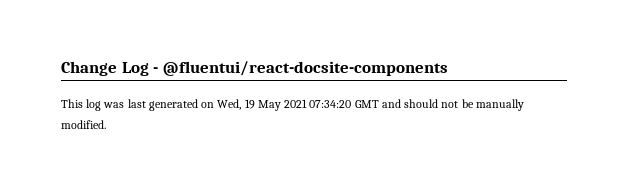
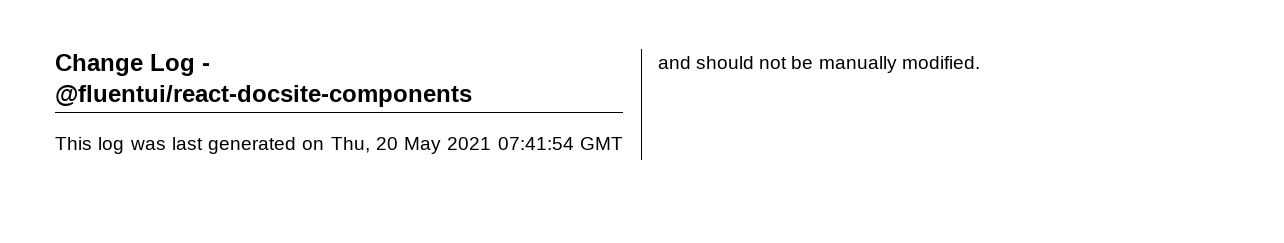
- This log was last generated on Wed, 19 May 2021 07:34:20 GMT and should not be manually modified.
+ This log was last generated on Thu, 20 May 2021 07:41:54 GMT and should not be manually modified.

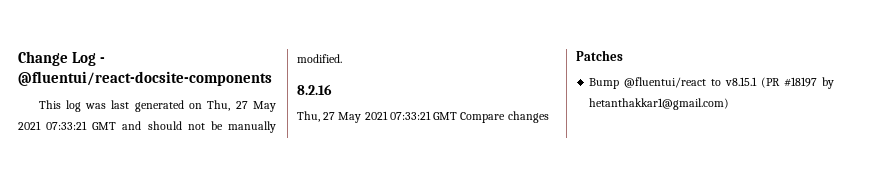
- This log was last generated on Thu, 20 May 2021 07:41:54 GMT and should not be manually modified.
+ This log was last generated on Thu, 27 May 2021 07:33:21 GMT and should not be manually modified.
+ 8.2.16
+ Thu, 27 May 2021 07:33:21 GMT Compare changes
+ Patches
+ Bump @fluentui/react to v8.15.1 (PR #18197 by hetanthakkar1@gmail.com)

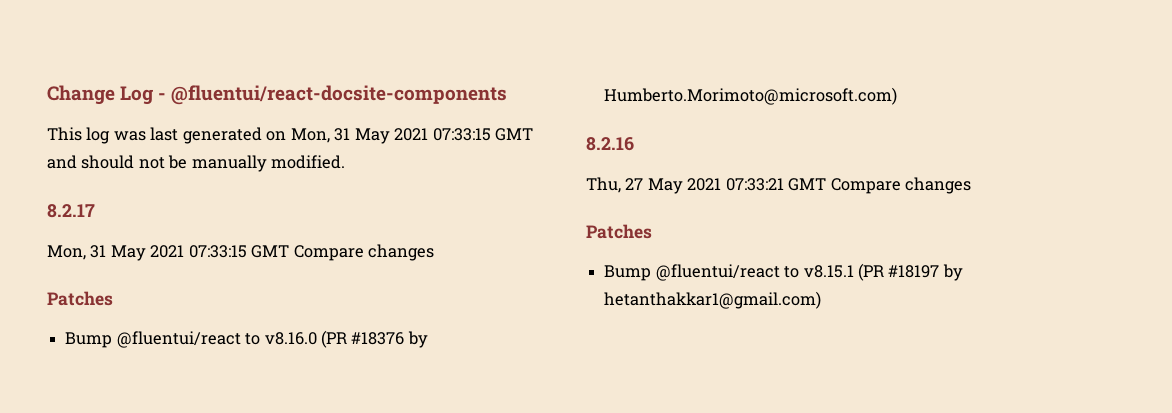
- This log was last generated on Thu, 27 May 2021 07:33:21 GMT and should not be manually modified.
+ This log was last generated on Mon, 31 May 2021 07:33:15 GMT and should not be manually modified.
+ 8.2.17
+ Mon, 31 May 2021 07:33:15 GMT Compare changes
+ Patches
+ Bump @fluentui/react to v8.16.0 (PR #18376 by Humberto.Morimoto@microsoft.com)

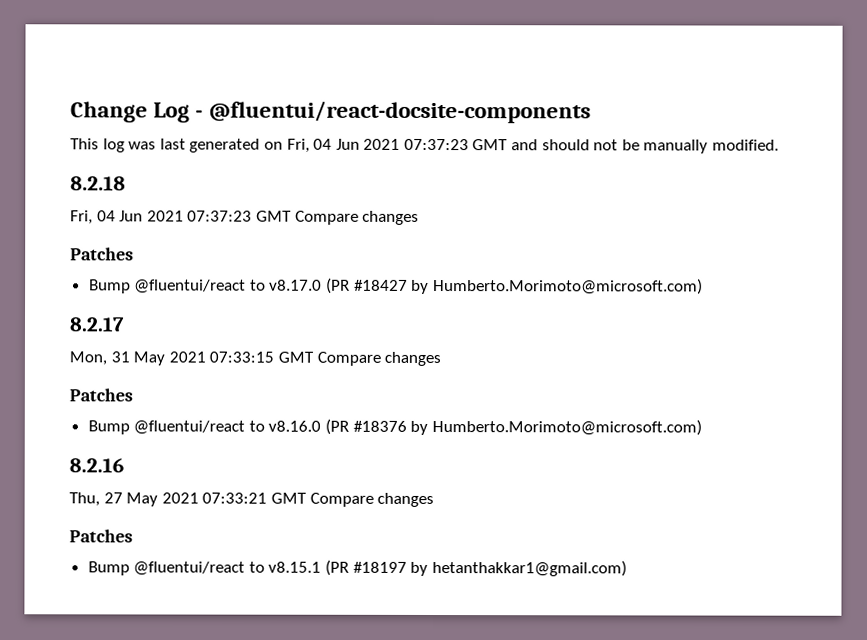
- This log was last generated on Mon, 31 May 2021 07:33:15 GMT and should not be manually modified.
+ This log was last generated on Fri, 04 Jun 2021 07:37:23 GMT and should not be manually modified.
+ 8.2.18
+ Fri, 04 Jun 2021 07:37:23 GMT Compare changes
+ Patches
+ Bump @fluentui/react to v8.17.0 (PR #18427 by Humberto.Morimoto@microsoft.com)

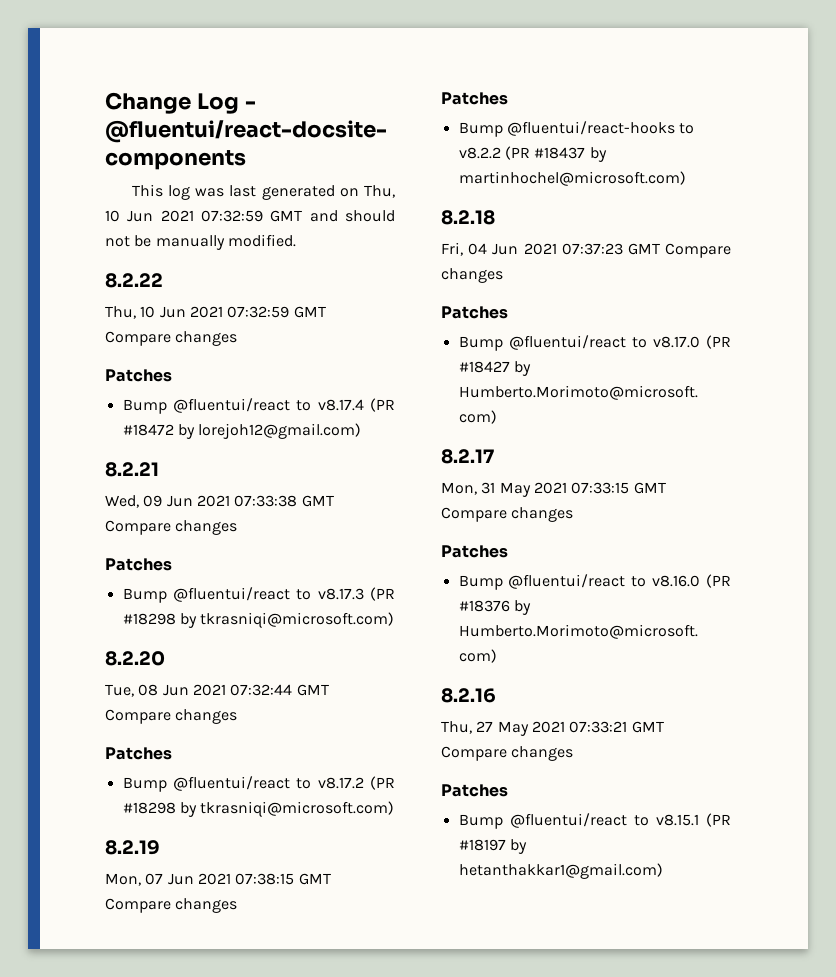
- This log was last generated on Fri, 04 Jun 2021 07:37:23 GMT and should not be manually modified.
+ This log was last generated on Thu, 10 Jun 2021 07:32:59 GMT and should not be manually modified.
+ 8.2.22
+ Thu, 10 Jun 2021 07:32:59 GMT Compare changes
+ Patches
+ Bump @fluentui/react to v8.17.4 (PR #18472 by lorejoh12@gmail.com)
+ 8.2.21
+ Wed, 09 Jun 2021 07:33:38 GMT Compare changes
+ Patches
+ Bump @fluentui/react to v8.17.3 (PR #18298 by tkrasniqi@microsoft.com)
+ 8.2.20
+ Tue, 08 Jun 2021 07:32:44 GMT Compare changes
+ Patches
+ Bump @fluentui/react to v8.17.2 (PR #18298 by tkrasniqi@microsoft.com)
+ 8.2.19
+ Mon, 07 Jun 2021 07:38:15 GMT Compare changes
+ Patches
+ Bump @fluentui/react-hooks to v8.2.2 (PR #18437 by martinhochel@microsoft.com)

